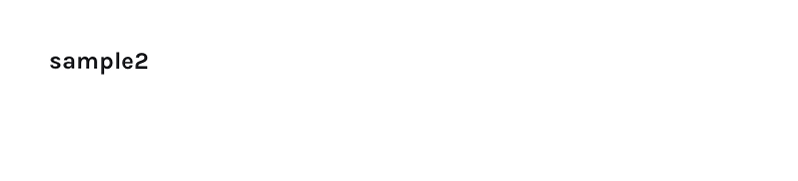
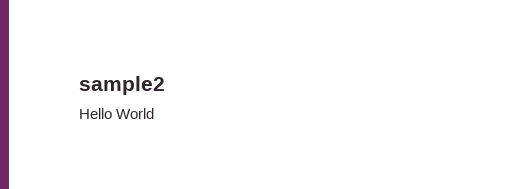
+ Hello World

